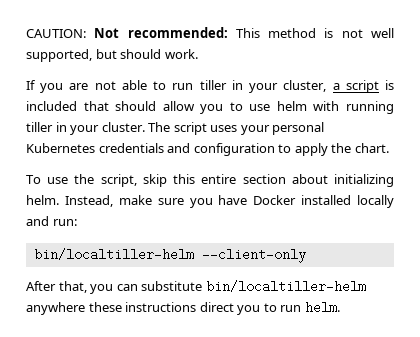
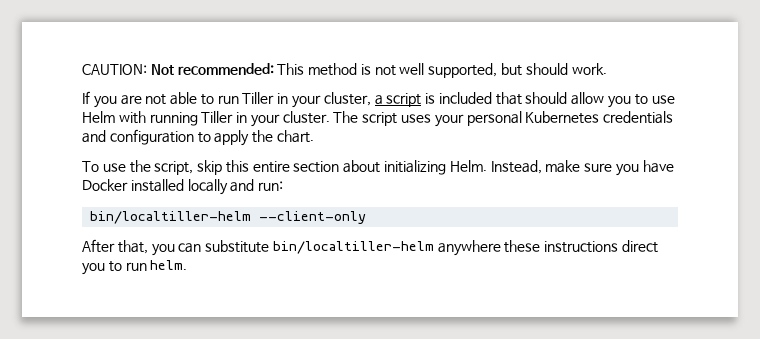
- If you are not able to run tiller in your cluster, a script is included that should allow you to use helm with running tiller in your cluster.
+ If you are not able to run Tiller in your cluster, a script is included that should allow you to use Helm with running Tiller in your cluster.
- To use the script, skip this entire section about initializing helm.
+ To use the script, skip this entire section about initializing Helm.

